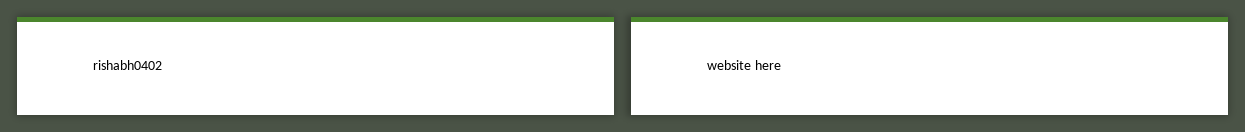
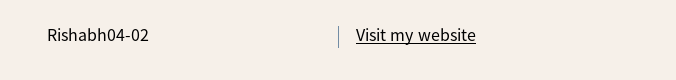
- rishabh0402
- website here
+ Rishabh04-02
+ Visit my website

